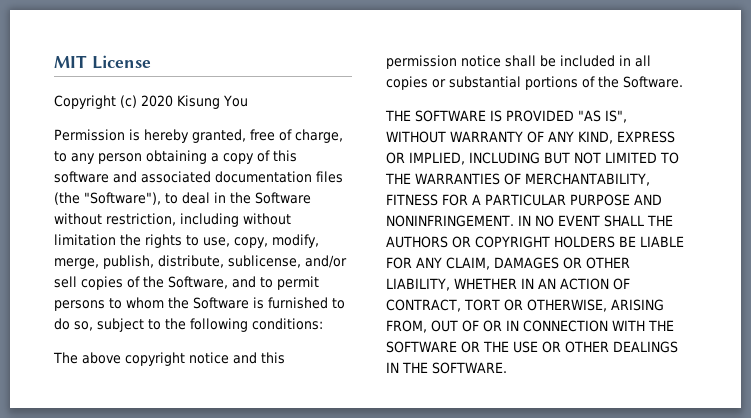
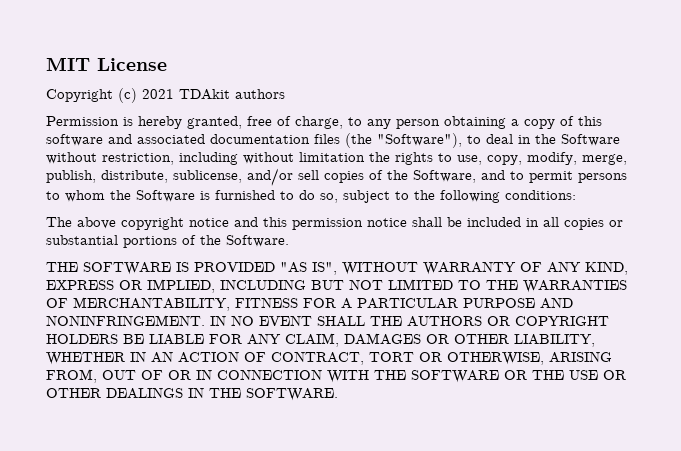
- Copyright (c) 2020 Kisung You
+ Copyright (c) 2021 TDAkit authors

